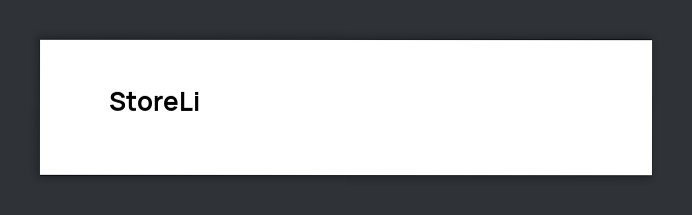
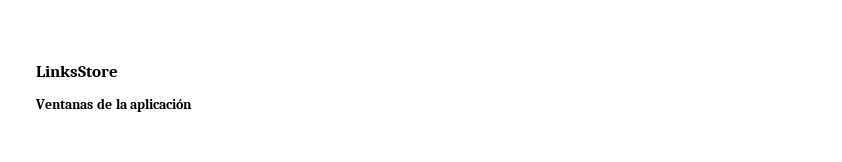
- StoreLi
+ LinksStore
+ Ventanas de la aplicación

